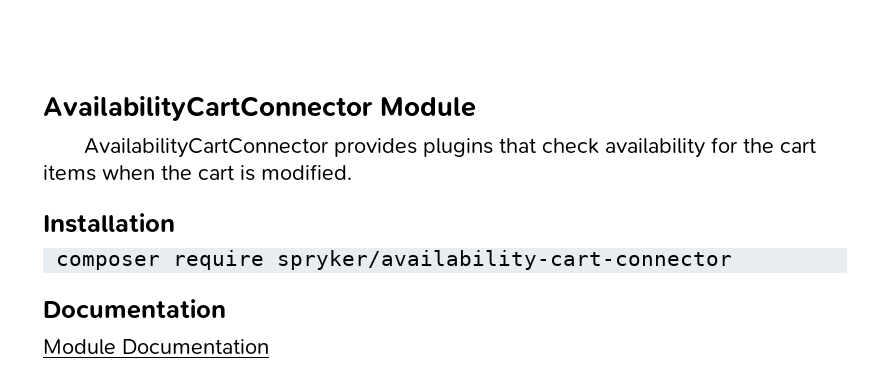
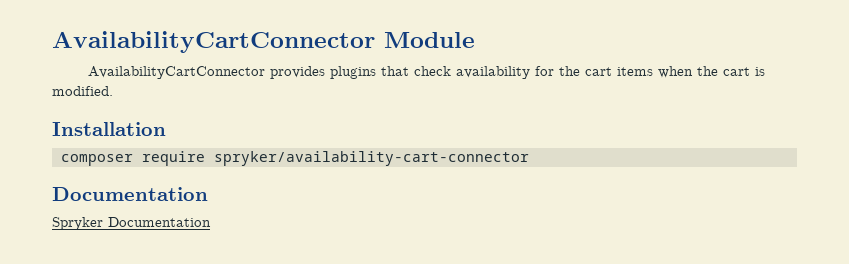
- Module Documentation
+ Spryker Documentation

